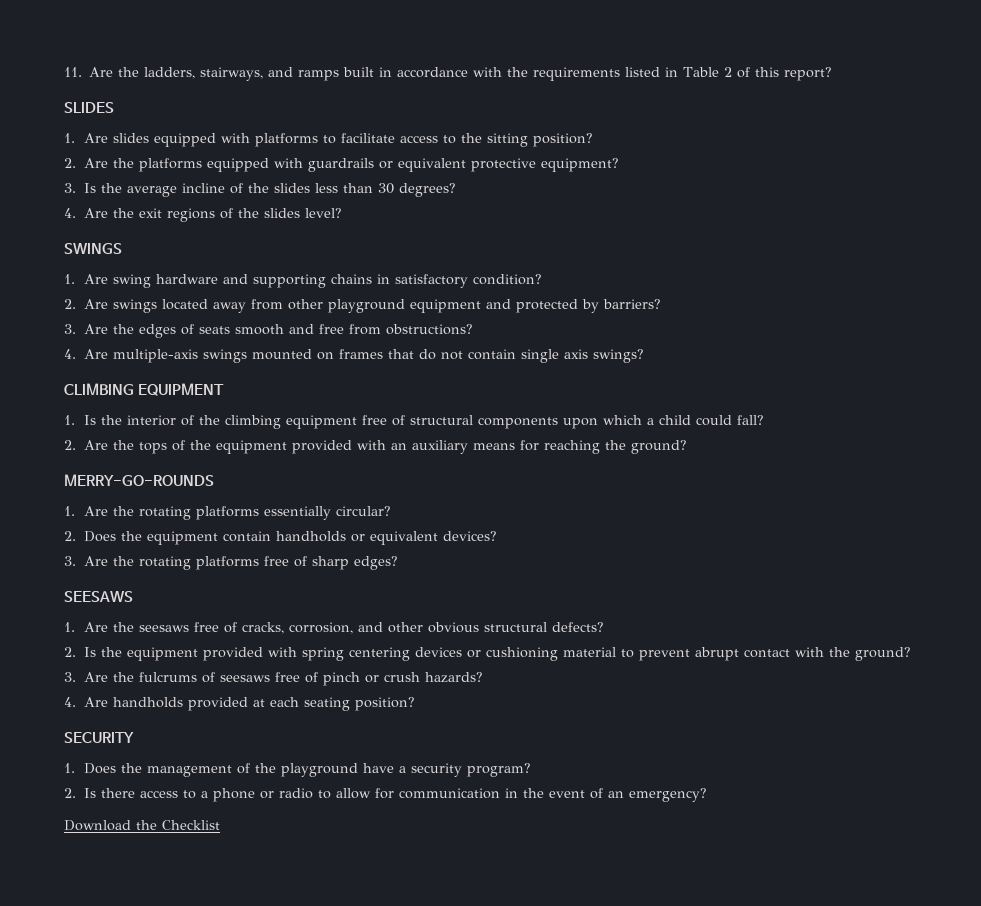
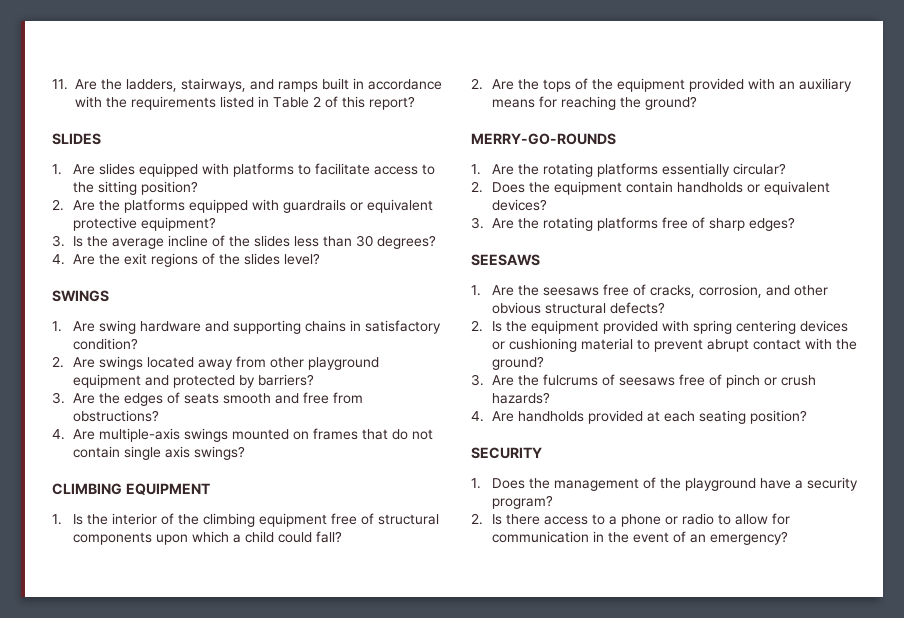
- Download the Checklist

